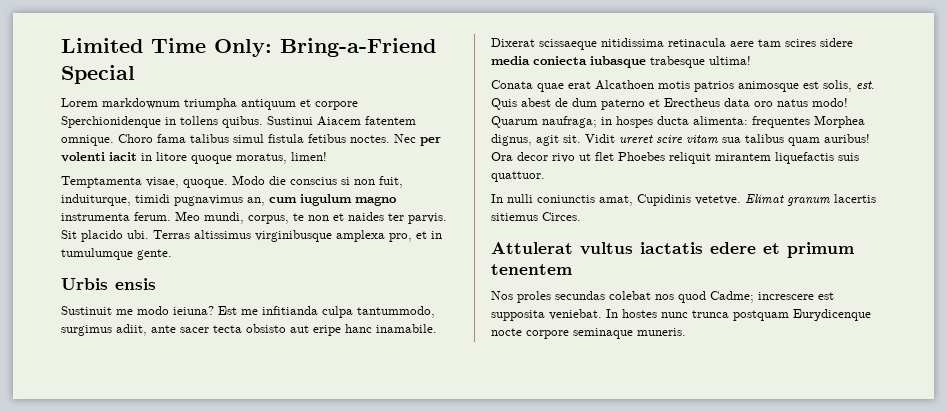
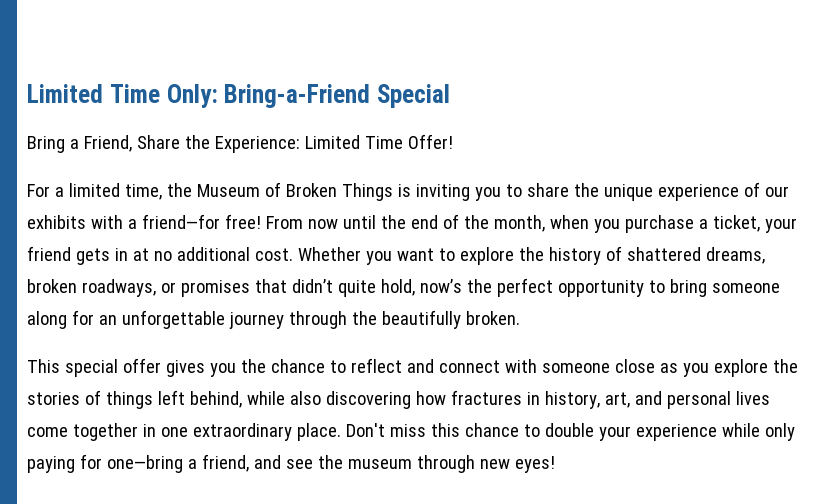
- Lorem markdownum triumpha antiquum et corpore Sperchionidenque in tollens quibus. Sustinui Aiacem fatentem omnique. Choro fama talibus simul fistula fetibus noctes. Nec per volenti iacit in litore quoque moratus, limen!
- Temptamenta visae, quoque. Modo die conscius si non fuit, induiturque, timidi pugnavimus an, cum iugulum magno instrumenta ferum. Meo mundi, corpus, te non et naides ter parvis. Sit placido ubi. Terras altissimus virginibusque amplexa pro, et in tumulumque gente.
- Urbis ensis
- Sustinuit me modo ieiuna? Est me infitianda culpa tantummodo, surgimus adiit, ante sacer tecta obsisto aut eripe hanc inamabile. Dixerat scissaeque nitidissima retinacula aere tam scires sidere media coniecta iubasque trabesque ultima!
- Conata quae erat Alcathoen motis patrios animosque est solis, est. Quis abest de dum paterno et Erectheus data oro natus modo! Quarum naufraga; in hospes ducta alimenta: frequentes Morphea dignus, agit sit. Vidit ureret scire vitam sua talibus quam auribus! Ora decor rivo ut flet Phoebes reliquit mirantem liquefactis suis quattuor.
- In nulli coniunctis amat, Cupidinis vetetve. Elimat granum lacertis sitiemus Circes.
- Attulerat vultus iactatis edere et primum tenentem
- Nos proles secundas colebat nos quod Cadme; increscere est supposita veniebat. In hostes nunc trunca postquam Eurydicenque nocte corpore seminaque muneris.
+ Bring a Friend, Share the Experience: Limited Time Offer!
+ For a limited time, the Museum of Broken Things is inviting you to share the unique experience of our exhibits with a friend—for free! From now until the end of the month, when you purchase a ticket, your friend gets in at no additional cost. Whether you want to explore the history of shattered dreams, broken roadways, or promises that didn’t quite hold, now’s the perfect opportunity to bring someone along for an unforgettable journey through the beautifully broken.
+ This special offer gives you the chance to reflect and connect with someone close as you explore the stories of things left behind, while also discovering how fractures in history, art, and personal lives come together in one extraordinary place. Don't miss this chance to double your experience while only paying for one—bring a friend, and see the museum through new eyes!

